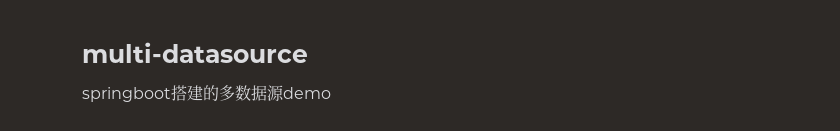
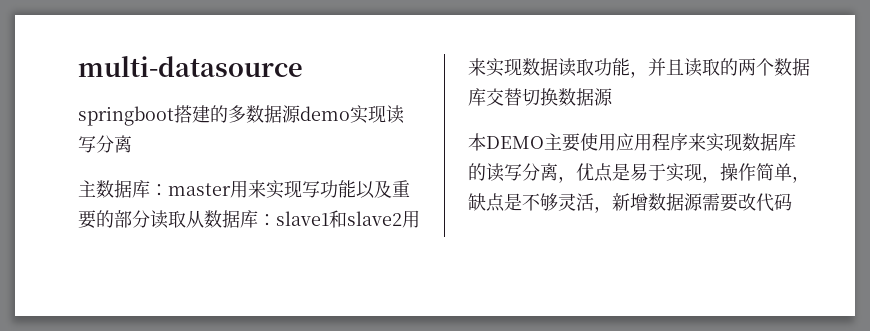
- springboot搭建的多数据源demo
+ springboot搭建的多数据源demo实现读写分离
+ 主数据库：master用来实现写功能以及重要的部分读取从数据库：slave1和slave2用来实现数据读取功能，并且读取的两个数据库交替切换数据源
+ 本DEMO主要使用应用程序来实现数据库的读写分离，优点是易于实现，操作简单，缺点是不够灵活，新增数据源需要改代码

